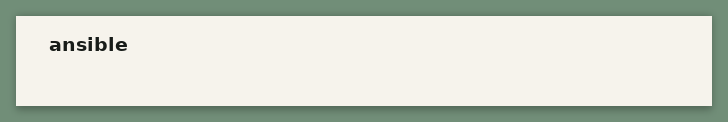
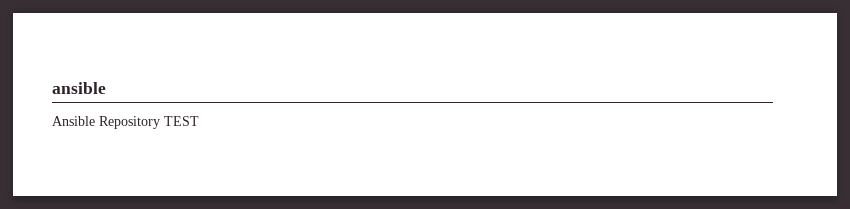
+ Ansible Repository TEST

